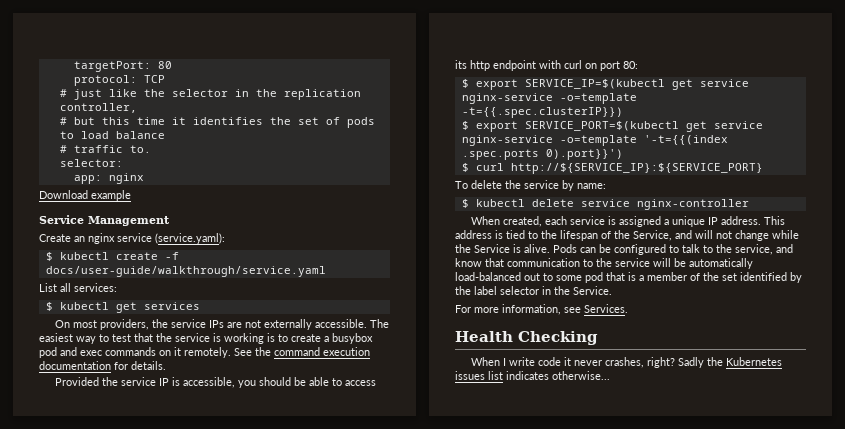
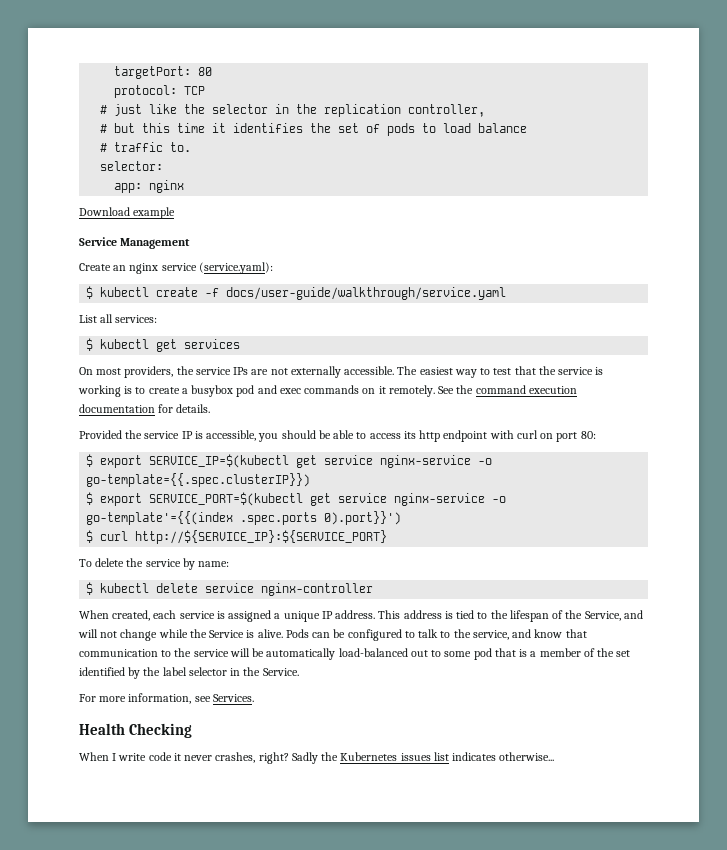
- $ export SERVICE_IP=$(kubectl get service nginx-service -o=template -t={{.spec.clusterIP}})
+ $ export SERVICE_IP=$(kubectl get service nginx-service -o go-template={{.spec.clusterIP}})
- $ export SERVICE_PORT=$(kubectl get service nginx-service -o=template '-t={{(index .spec.ports 0).port}}')
+ $ export SERVICE_PORT=$(kubectl get service nginx-service -o go-template'={{(index .spec.ports 0).port}}')

